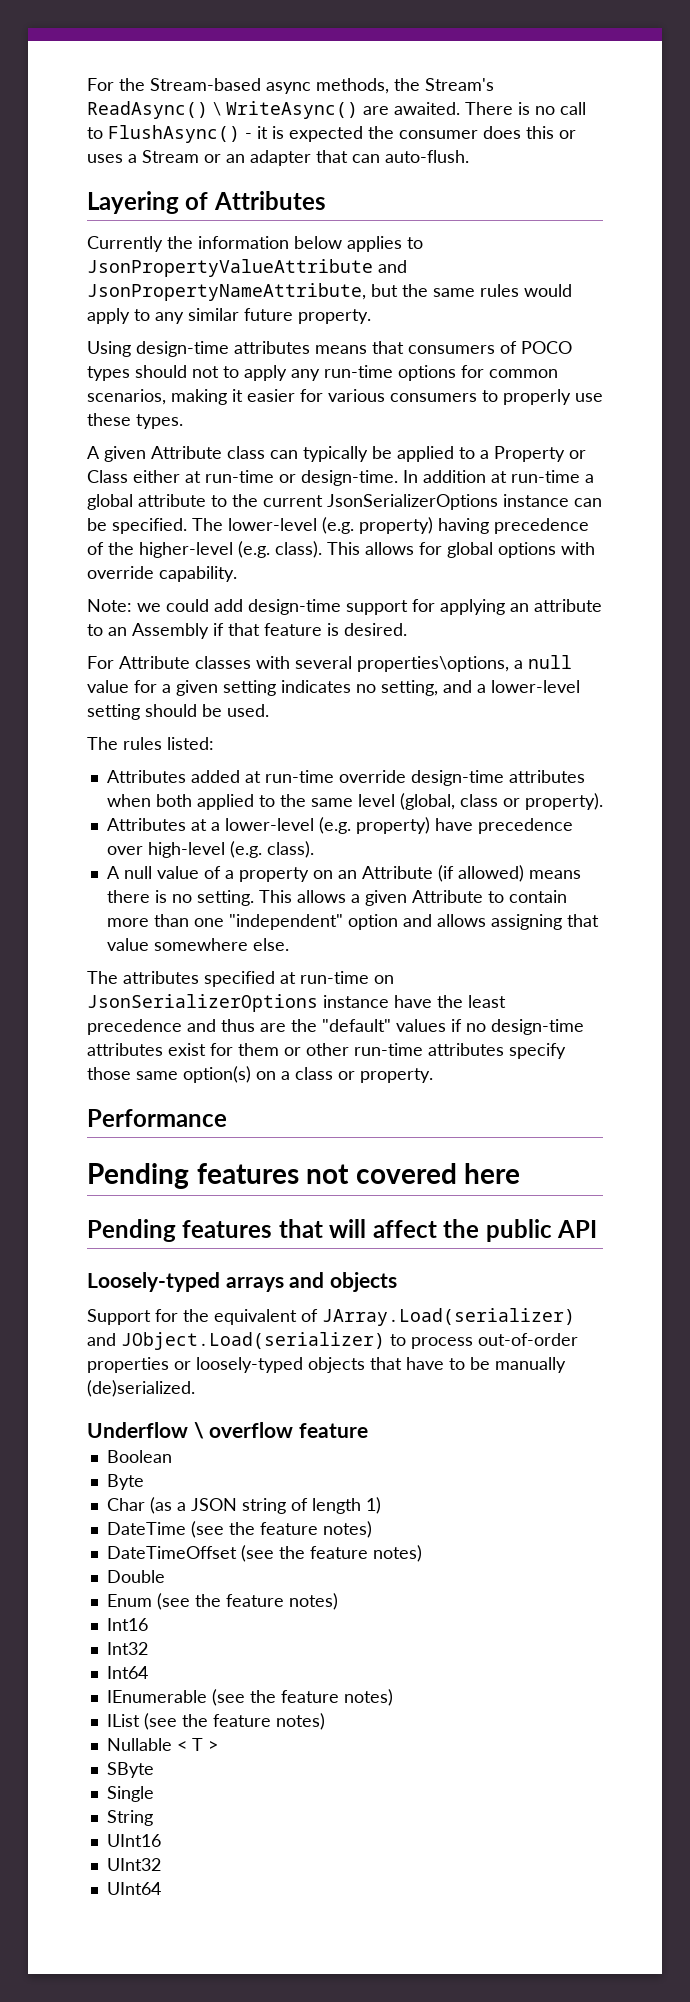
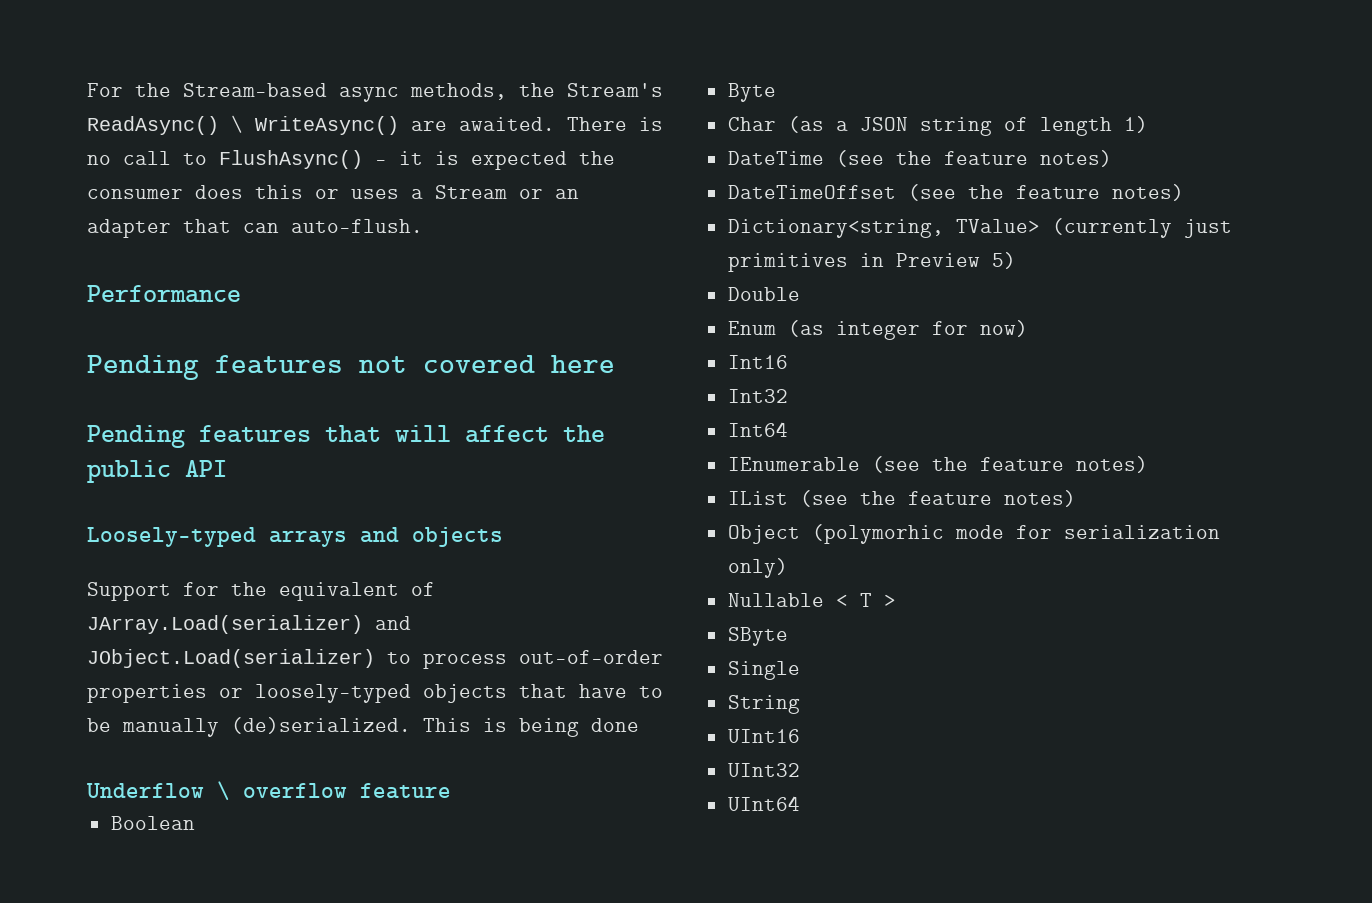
- Layering of Attributes
- Currently the information below applies to JsonPropertyValueAttribute and JsonPropertyNameAttribute, but the same rules would apply to any similar future property.
- Using design-time attributes means that consumers of POCO types should not to apply any run-time options for common scenarios, making it easier for various consumers to properly use these types.
- A given Attribute class can typically be applied to a Property or Class either at run-time or design-time. In addition at run-time a global attribute to the current JsonSerializerOptions instance can be specified. The lower-level (e.g. property) having precedence of the higher-level (e.g. class). This allows for global options with override capability.
- Note: we could add design-time support for applying an attribute to an Assembly if that feature is desired.
- For Attribute classes with several properties\options, a null value for a given setting indicates no setting, and a lower-level setting should be used.
- The rules listed:
- Attributes added at run-time override design-time attributes when both applied to the same level (global, class or property).
- Attributes at a lower-level (e.g. property) have precedence over high-level (e.g. class).
- A null value of a property on an Attribute (if allowed) means there is no setting. This allows a given Attribute to contain more than one "independent" option and allows assigning that value somewhere else.
- The attributes specified at run-time on JsonSerializerOptions instance have the least precedence and thus are the "default" values if no design-time attributes exist for them or other run-time attributes specify those same option(s) on a class or property.
+ This is being done
+ Dictionary<string, TValue> (currently just primitives in Preview 5)
  Double
- Enum (see the feature notes)
+ Enum (as integer for now)
+ Object (polymorhic mode for serialization only)

